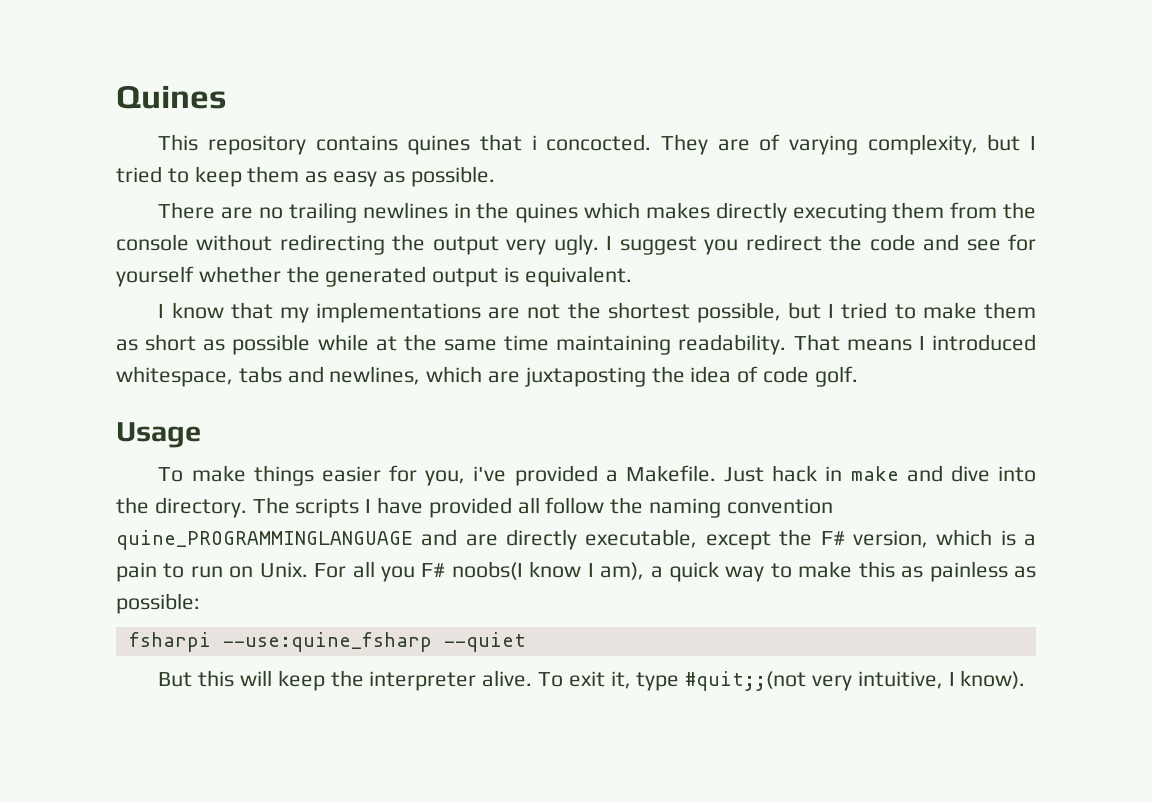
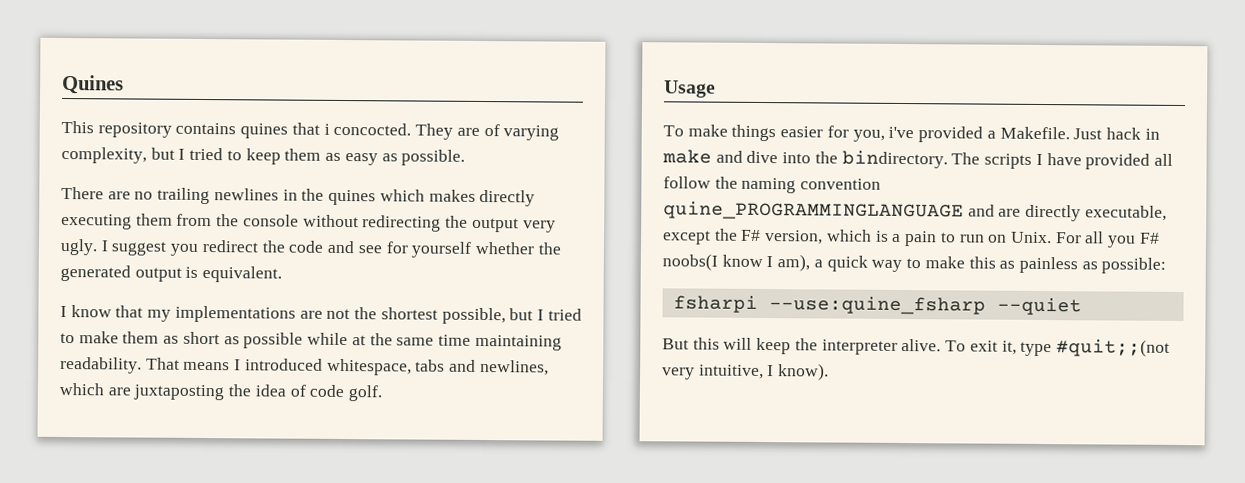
- Just hack in make and dive into the directory.
+ Just hack in make and dive into the bindirectory.

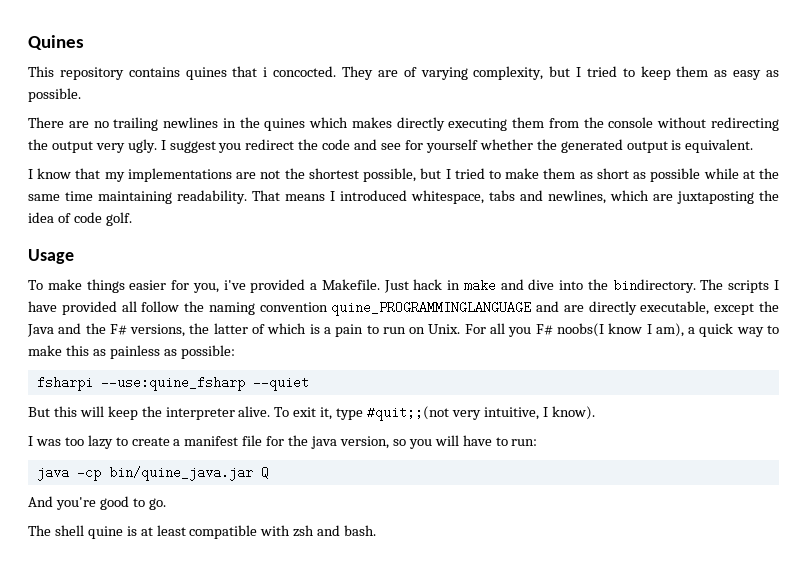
- The scripts I have provided all follow the naming convention quine_PROGRAMMINGLANGUAGE and are directly executable, except the F# version, which is a pain to run on Unix.
+ The scripts I have provided all follow the naming convention quine_PROGRAMMINGLANGUAGE and are directly executable, except the Java and the F# versions, the latter of which is a pain to run on Unix.
+ I was too lazy to create a manifest file for the java version, so you will have to run:
+ java -cp bin/quine_java.jar Q
+ And you're good to go.
+ The shell quine is at least compatible with zsh and bash.

